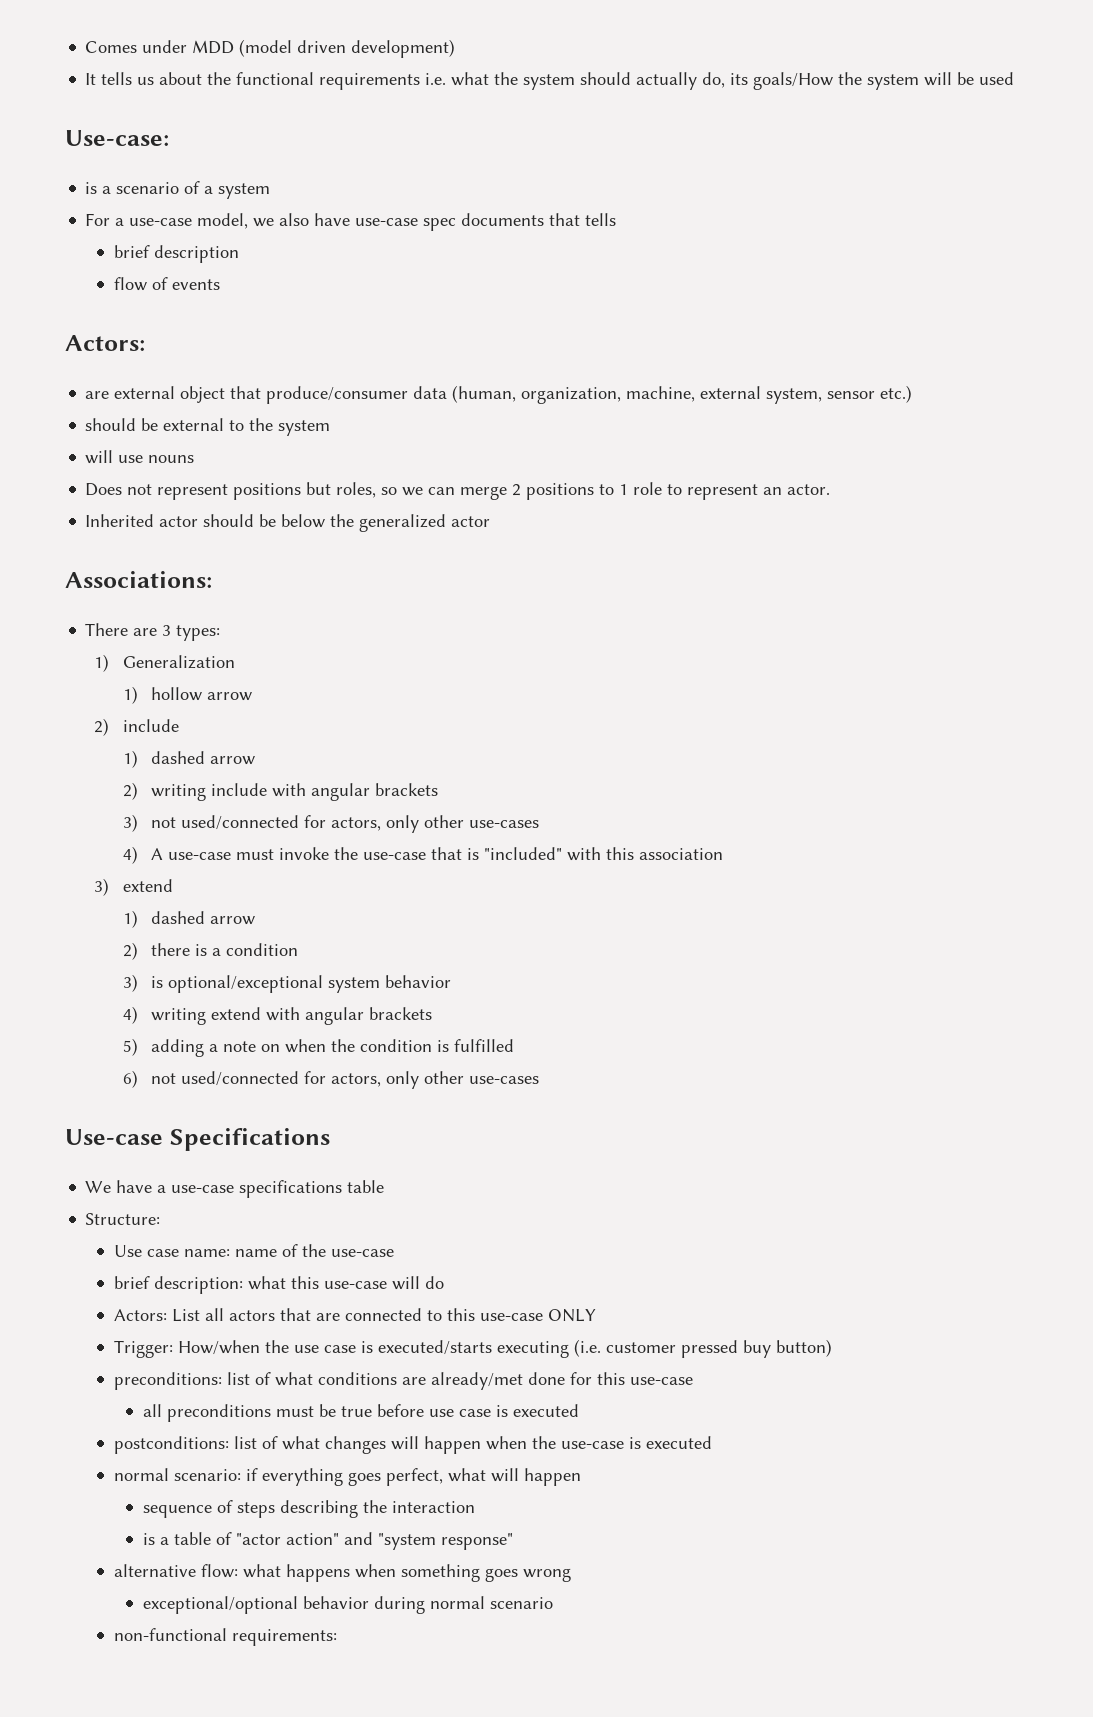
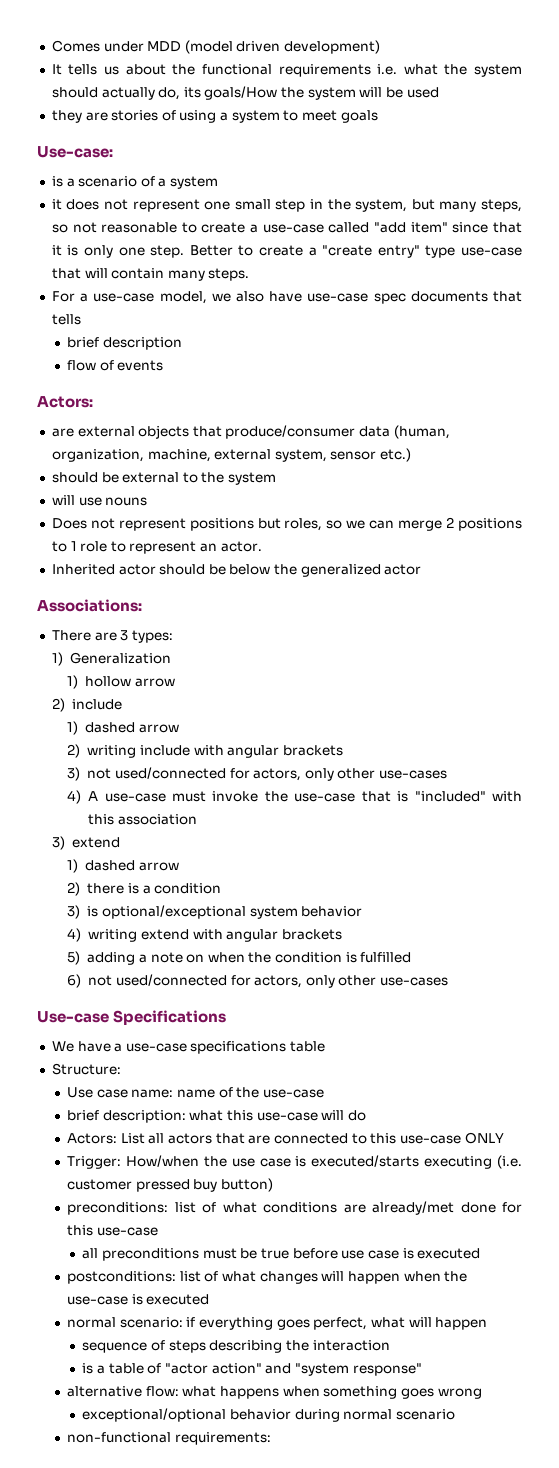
+ they are stories of using a system to meet goals
+ it does not represent one small step in the system, but many steps, so not reasonable to create a use-case called "add item" since that it is only one step. Better to create a "create entry" type use-case that will contain many steps.
- are external object that produce/consumer data (human, organization, machine, external system, sensor etc.)
+ are external objects that produce/consumer data (human, organization, machine, external system, sensor etc.)

